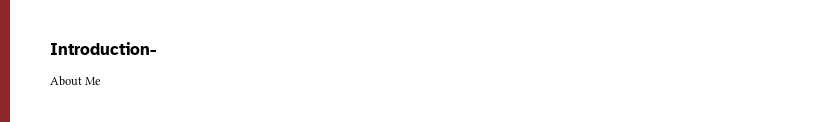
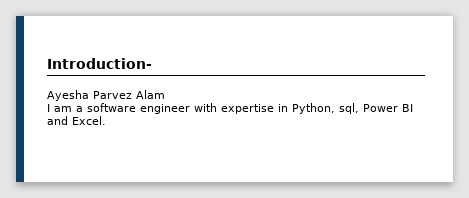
- About Me
+ Ayesha Parvez Alam
+ I am a software engineer with expertise in Python, sql, Power BI and Excel.

